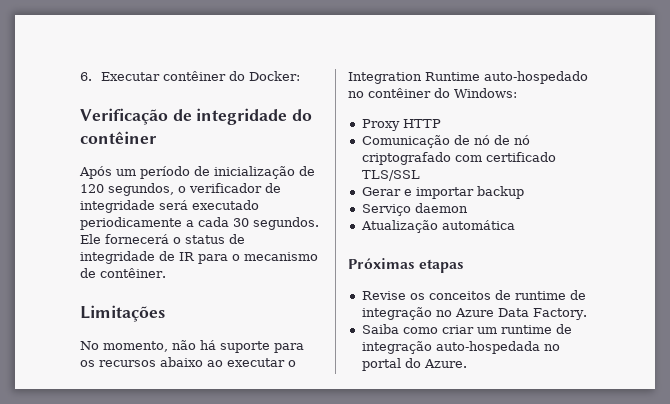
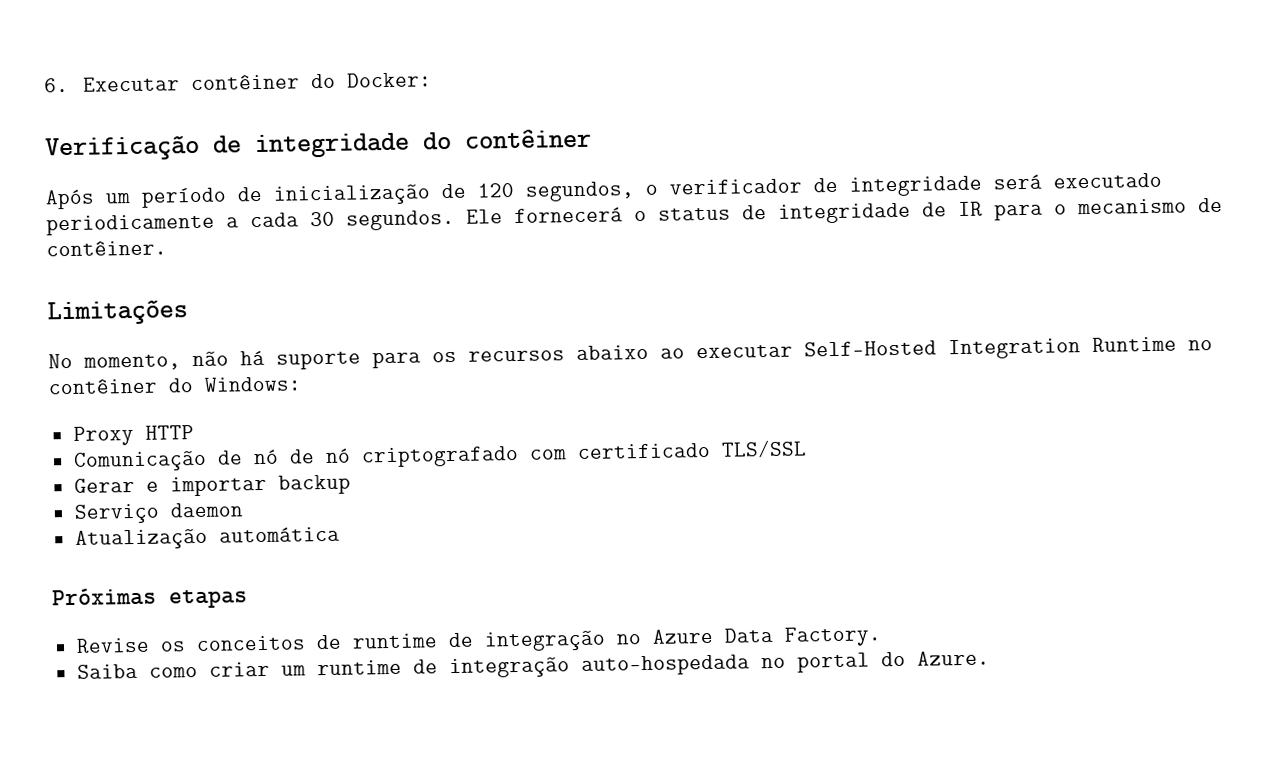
- No momento, não há suporte para os recursos abaixo ao executar o Integration Runtime auto-hospedado no contêiner do Windows:
+ No momento, não há suporte para os recursos abaixo ao executar Self-Hosted Integration Runtime no contêiner do Windows:

